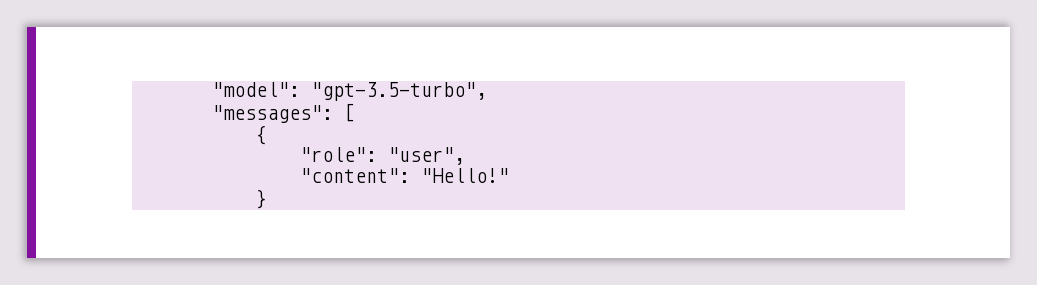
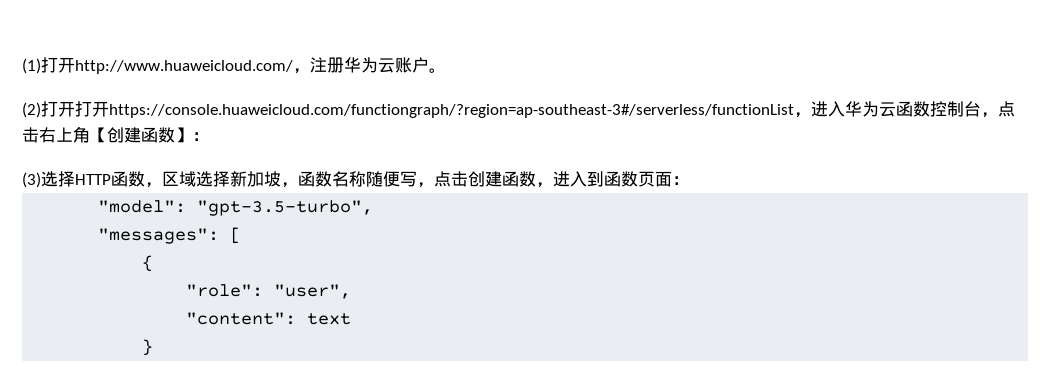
+ (1)打开http://www.huaweicloud.com/，注册华为云账户。
+ (2)打开打开https://console.huaweicloud.com/functiongraph/?region=ap-southeast-3#/serverless/functionList，进入华为云函数控制台，点击右上角【创建函数】：
+ (3)选择HTTP函数，区域选择新加坡，函数名称随便写，点击创建函数，进入到函数页面：
- "content": "Hello!"
+ "content": text

